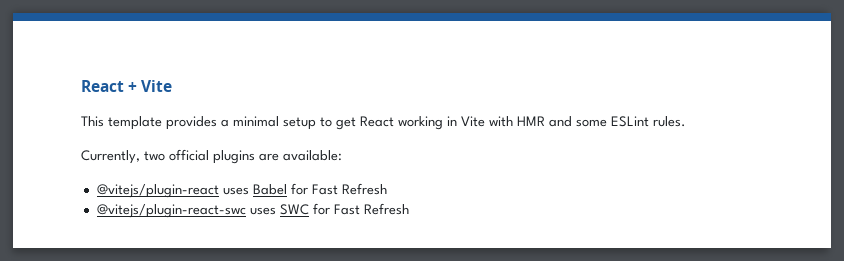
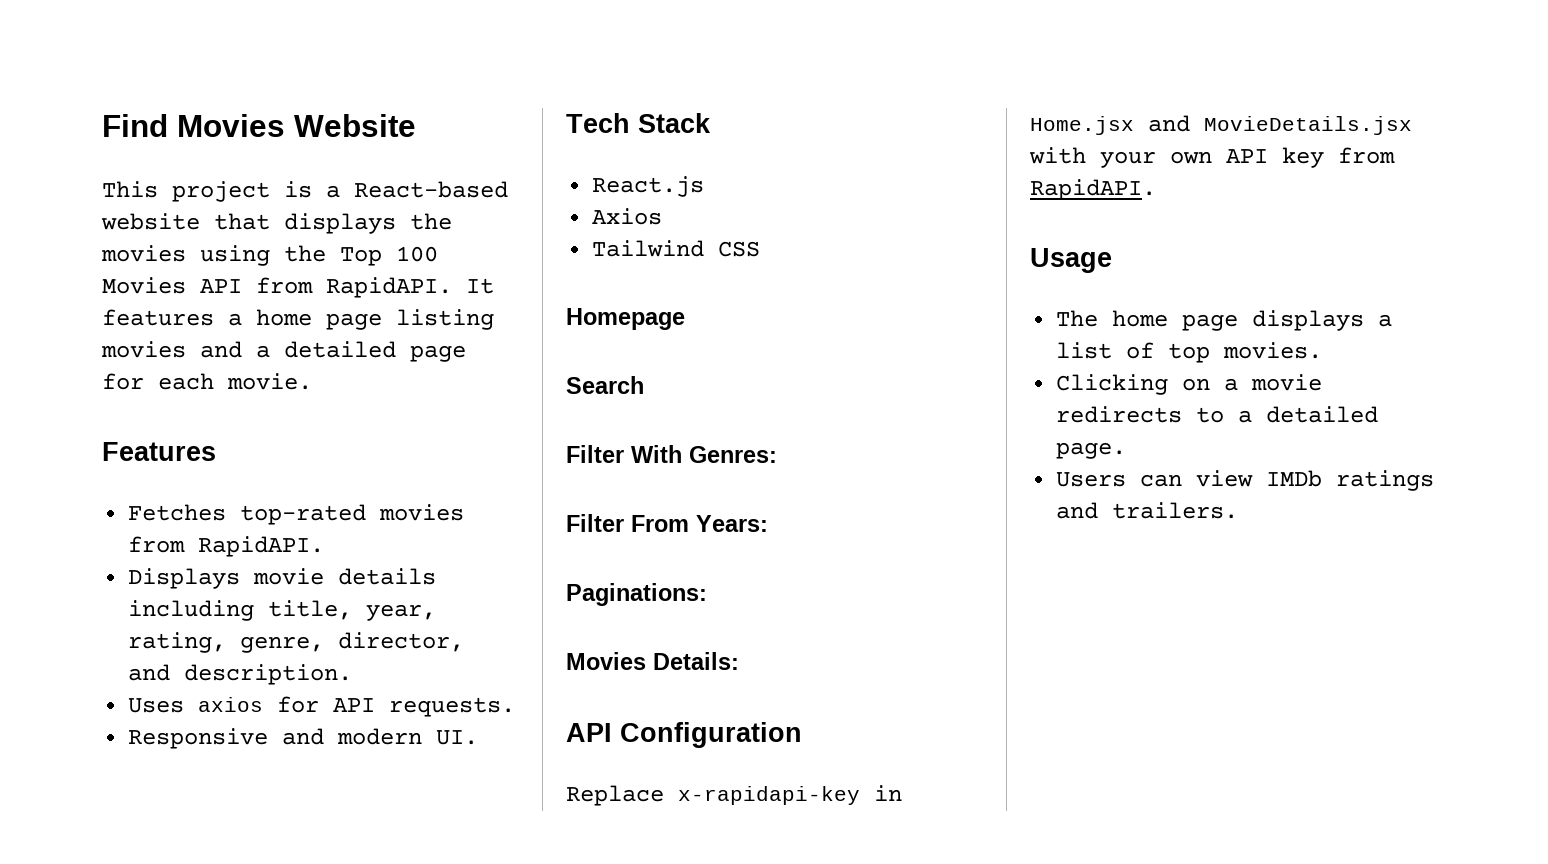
- React + Vite
- This template provides a minimal setup to get React working in Vite with HMR and some ESLint rules.
- Currently, two official plugins are available:
- @vitejs/plugin-react uses Babel for Fast Refresh
- @vitejs/plugin-react-swc uses SWC for Fast Refresh
+ Find Movies Website
+ This project is a React-based website that displays the movies using the Top 100 Movies API from RapidAPI. It features a home page listing movies and a detailed page for each movie.
+ Features
+ Fetches top-rated movies from RapidAPI.
+ Displays movie details including title, year, rating, genre, director, and description.
+ Uses axios for API requests.
+ Responsive and modern UI.
+ Tech Stack
+ React.js
+ Axios
+ Tailwind CSS
+ Homepage
+ Search
+ Filter With Genres:
+ Filter From Years:
+ Paginations:
+ Movies Details:
+ API Configuration
+ Replace x-rapidapi-key in Home.jsx and MovieDetails.jsx with your own API key from RapidAPI.
+ Usage
+ The home page displays a list of top movies.
+ Clicking on a movie redirects to a detailed page.
+ Users can view IMDb ratings and trailers.

